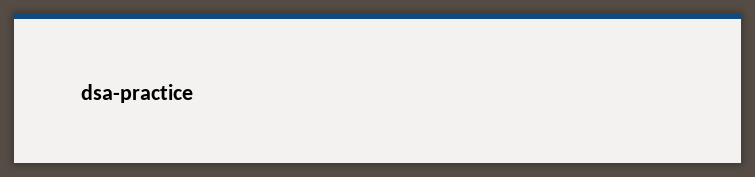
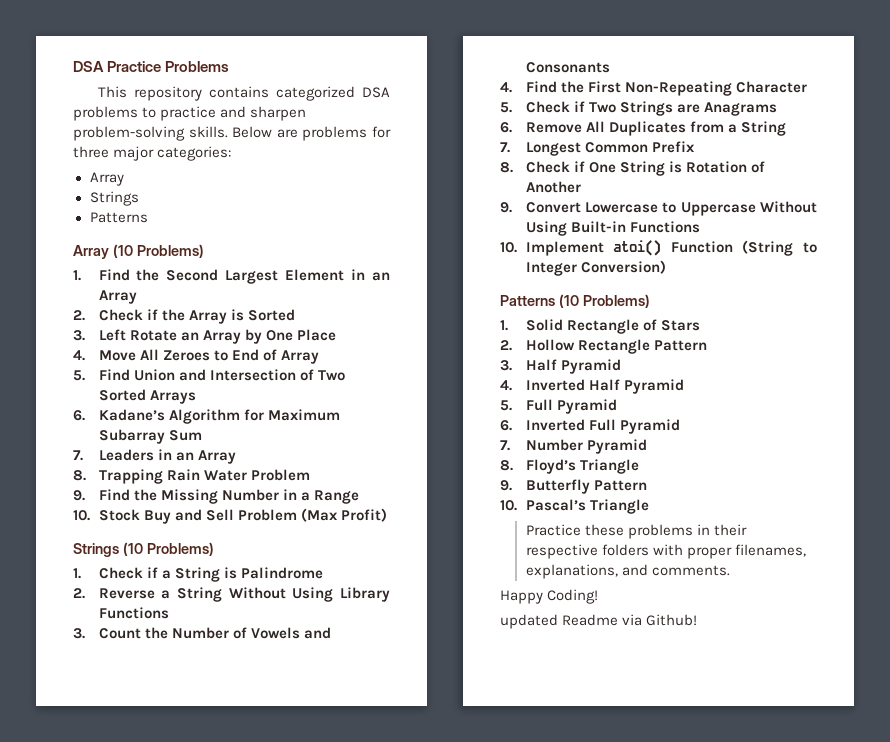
- dsa-practice
+ DSA Practice Problems
+ This repository contains categorized DSA problems to practice and sharpen problem-solving skills. Below are problems for three major categories:
+ Array
+ Strings
+ Patterns
+ Array (10 Problems)
+ 1. Find the Second Largest Element in an Array
+ 2. Check if the Array is Sorted
+ 3. Left Rotate an Array by One Place
+ 4. Move All Zeroes to End of Array
+ 5. Find Union and Intersection of Two Sorted Arrays
+ 6. Kadane’s Algorithm for Maximum Subarray Sum
+ 7. Leaders in an Array
+ 8. Trapping Rain Water Problem
+ 9. Find the Missing Number in a Range
+ 10. Stock Buy and Sell Problem (Max Profit)
+ Strings (10 Problems)
+ 1. Check if a String is Palindrome
+ 2. Reverse a String Without Using Library Functions
+ 3. Count the Number of Vowels and Consonants
+ 4. Find the First Non-Repeating Character
+ 5. Check if Two Strings are Anagrams
+ 6. Remove All Duplicates from a String
+ 7. Longest Common Prefix
+ 8. Check if One String is Rotation of Another
+ 9. Convert Lowercase to Uppercase Without Using Built-in Functions
+ 10. Implement atoi() Function (String to Integer Conversion)
+ Patterns (10 Problems)
+ 1. Solid Rectangle of Stars
+ 2. Hollow Rectangle Pattern
+ 3. Half Pyramid
+ 4. Inverted Half Pyramid
+ 5. Full Pyramid
+ 6. Inverted Full Pyramid
+ 7. Number Pyramid
+ 8. Floyd’s Triangle
+ 9. Butterfly Pattern
+ 10. Pascal’s Triangle
+ Practice these problems in their respective folders with proper filenames, explanations, and comments.
+ Happy Coding!
+ updated Readme via Github!

